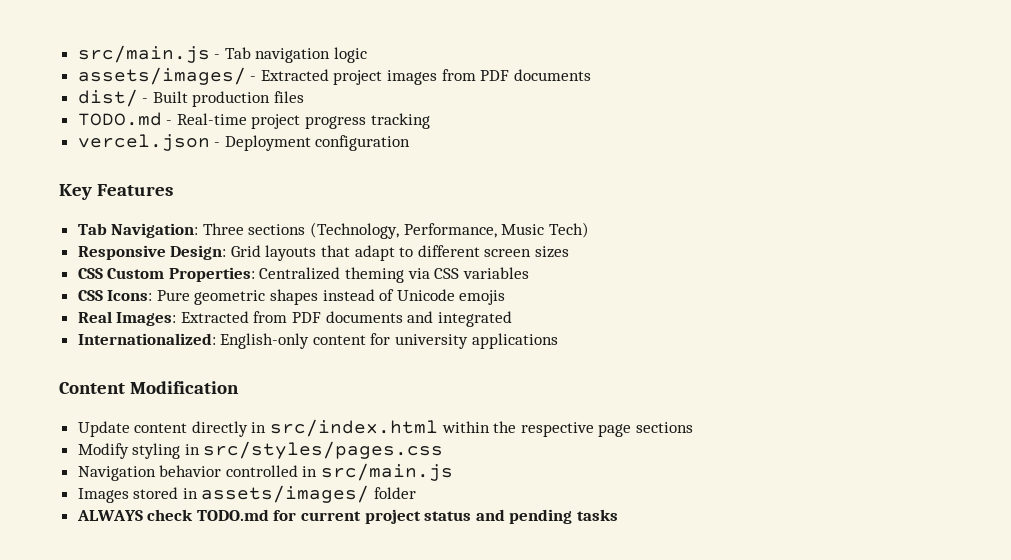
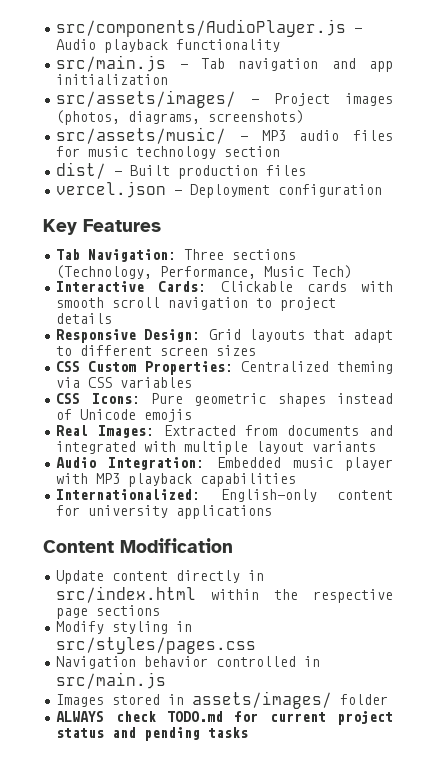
- src/main.js - Tab navigation logic
- assets/images/ - Extracted project images from PDF documents
+ src/components/AudioPlayer.js - Audio playback functionality
+ src/main.js - Tab navigation and app initialization
+ src/assets/images/ - Project images (photos, diagrams, screenshots)
+ src/assets/music/ - MP3 audio files for music technology section
- TODO.md - Real-time project progress tracking
+ Interactive Cards: Clickable cards with smooth scroll navigation to project details
- Real Images: Extracted from PDF documents and integrated
+ Real Images: Extracted from documents and integrated with multiple layout variants
+ Audio Integration: Embedded music player with MP3 playback capabilities

